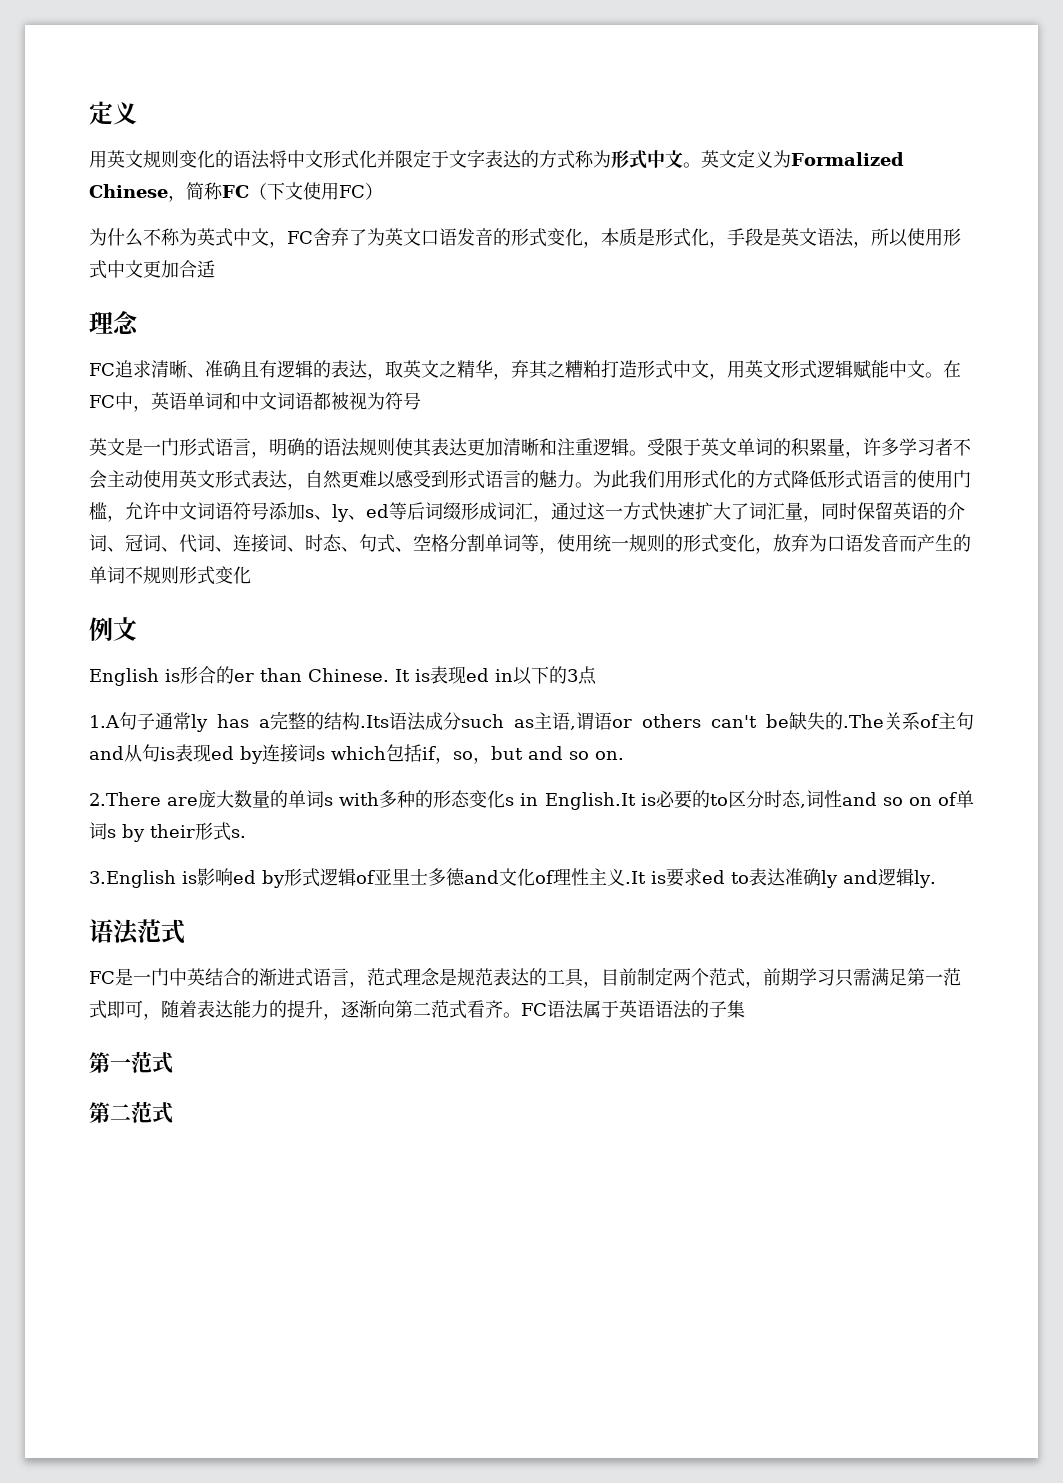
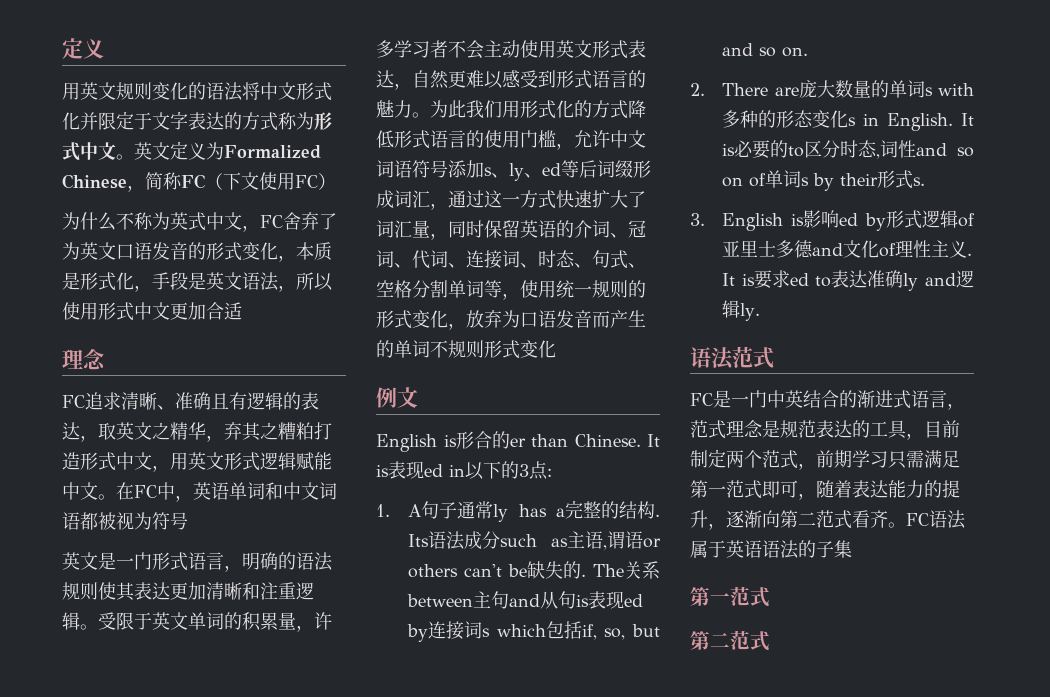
- It is表现ed in以下的3点
- 1.A句子通常ly has a完整的结构.Its语法成分such as主语,谓语or others can't be缺失的.The关系of主句and从句is表现ed by连接词s which包括if，so，but and so on.
+ It is表现ed in以下的3点:
+ 1. A句子通常ly has a完整的结构. Its语法成分such as主语,谓语or others can't be缺失的. The关系between主句and从句is表现ed by连接词s which包括if, so, but and so on.
- 2.There are庞大数量的单词s with多种的形态变化s in English.It is必要的to区分时态,词性and so on of单词s by their形式s.
+ 2. There are庞大数量的单词s with多种的形态变化s in English. It is必要的to区分时态,词性and so on of单词s by their形式s.
- 3.English is影响ed by形式逻辑of亚里士多德and文化of理性主义.It is要求ed to表达准确ly and逻辑ly.
+ 3. English is影响ed by形式逻辑of亚里士多德and文化of理性主义. It is要求ed to表达准确ly and逻辑ly.

